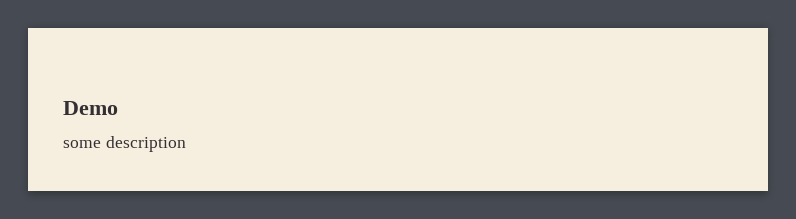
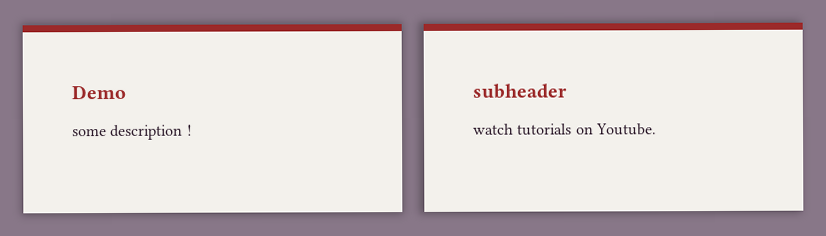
- some description
+ some description !
+ subheader
+ watch tutorials on Youtube.

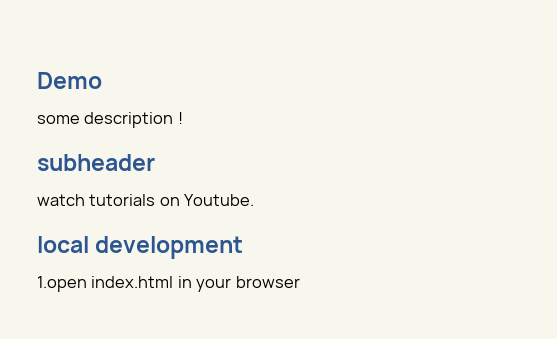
+ local development
+ 1.open index.html in your browser

